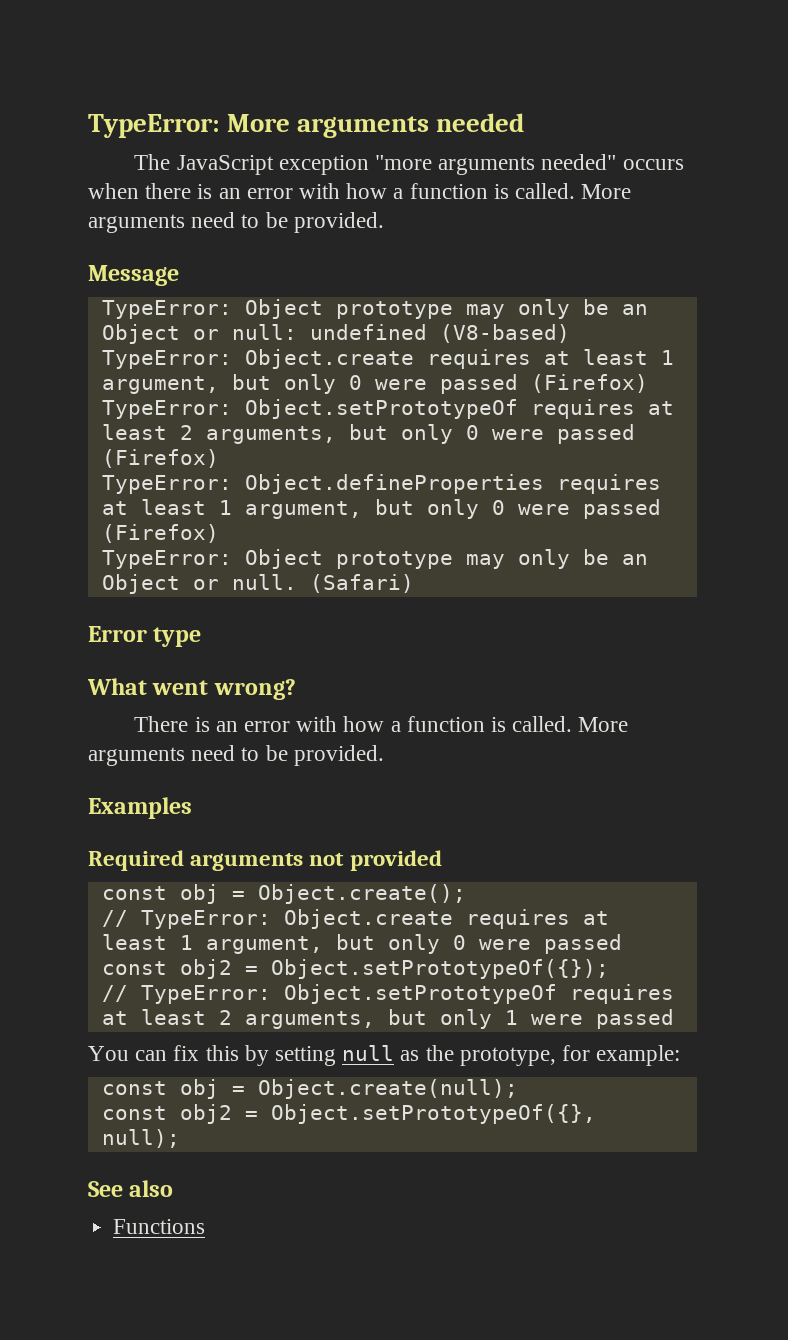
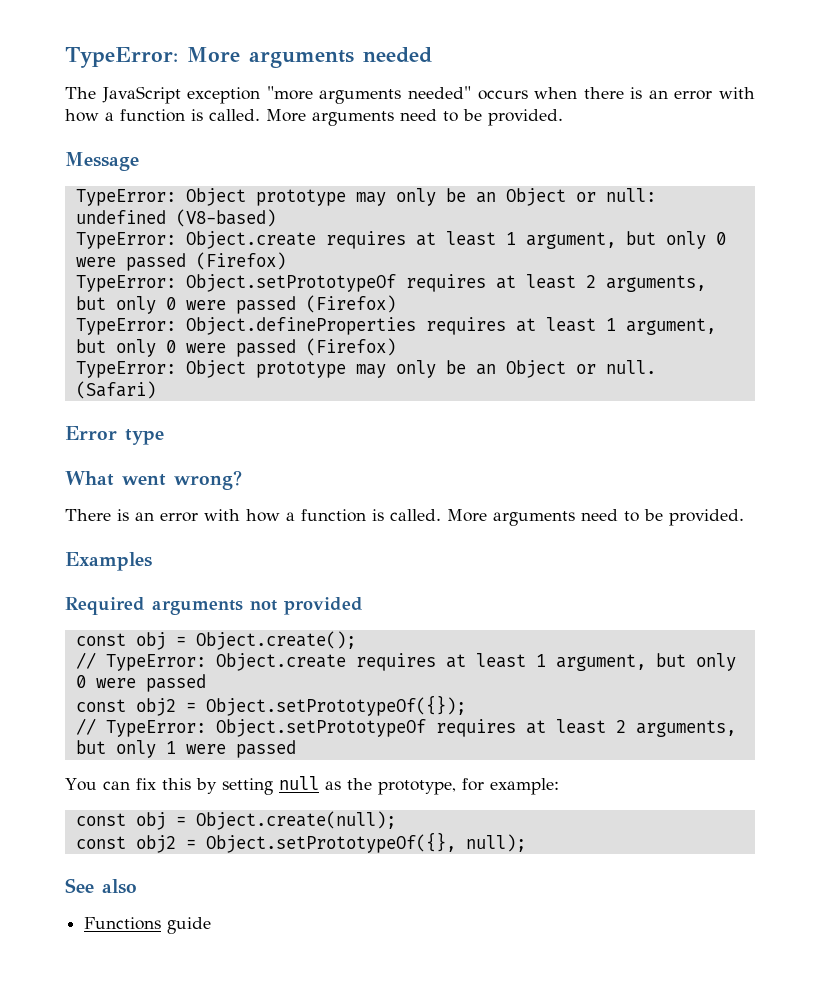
- Functions
+ Functions guide

